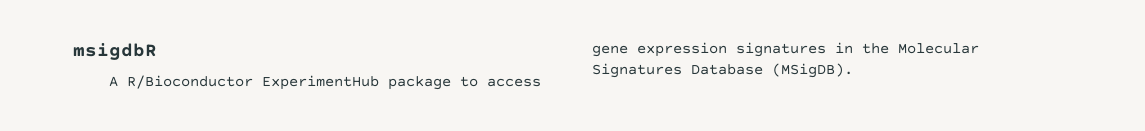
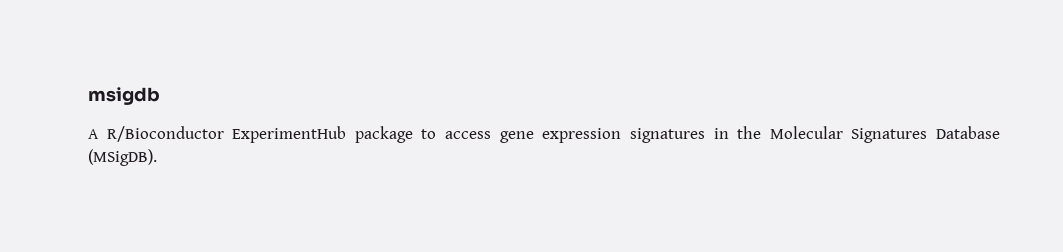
- msigdbR
+ msigdb

